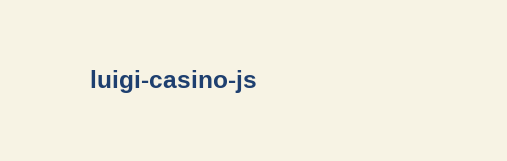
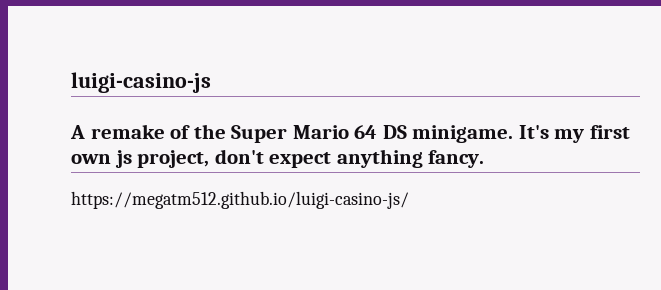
+ A remake of the Super Mario 64 DS minigame. It's my first own js project, don't expect anything fancy.
+ https://megatm512.github.io/luigi-casino-js/

